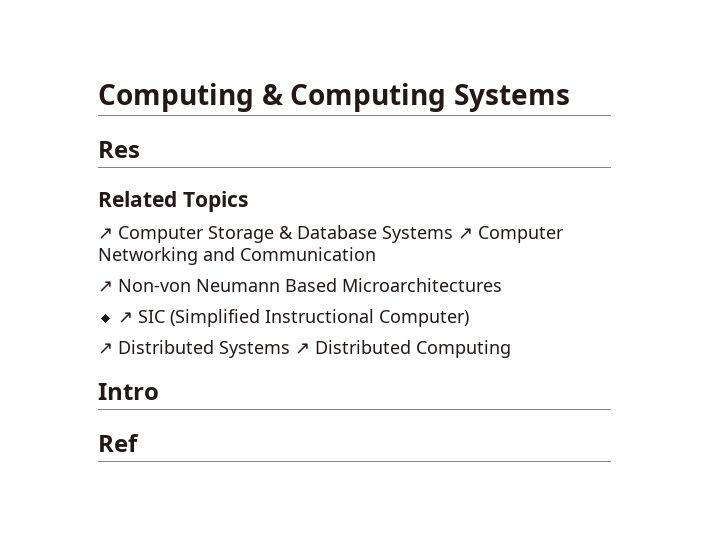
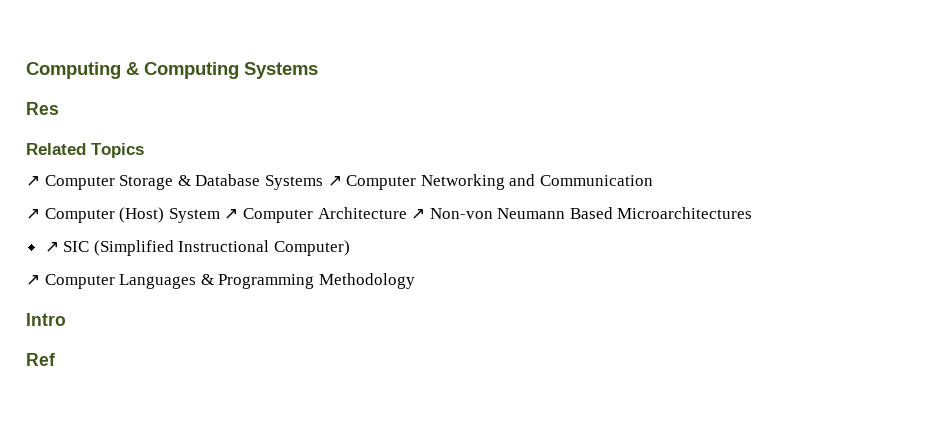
- ↗ Non-von Neumann Based Microarchitectures
+ ↗ Computer (Host) System ↗ Computer Architecture ↗ Non-von Neumann Based Microarchitectures
- ↗ Distributed Systems ↗ Distributed Computing
+ ↗ Computer Languages & Programming Methodology

